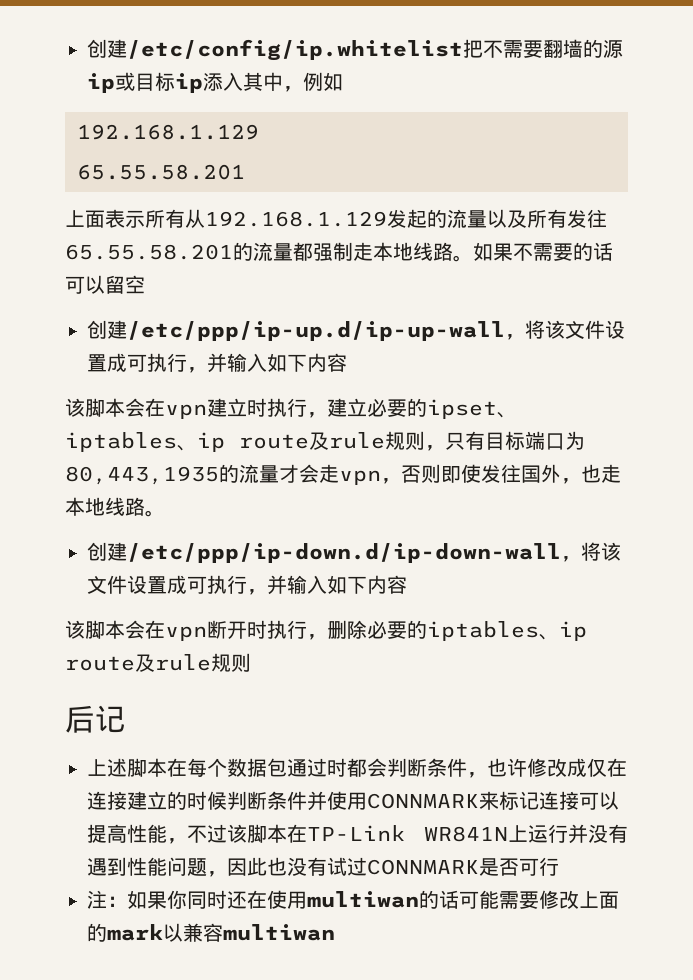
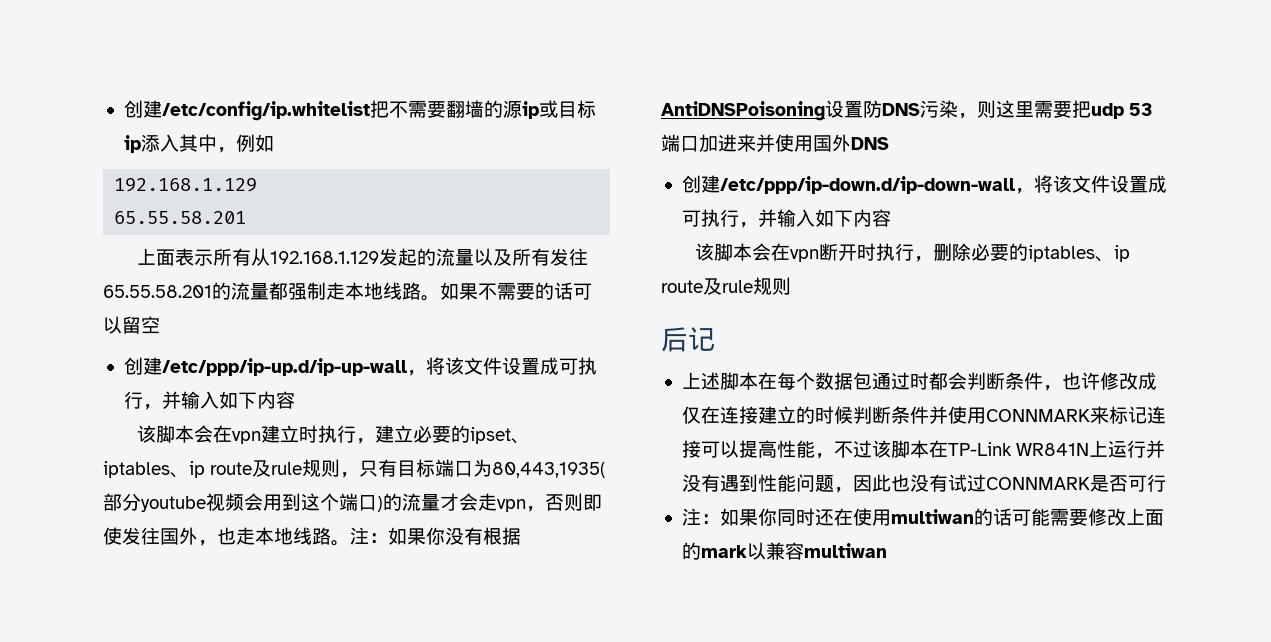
- 该脚本会在vpn建立时执行，建立必要的ipset、iptables、ip route及rule规则，只有目标端口为80,443,1935的流量才会走vpn，否则即使发往国外，也走本地线路。
+ 该脚本会在vpn建立时执行，建立必要的ipset、iptables、ip route及rule规则，只有目标端口为80,443,1935(部分youtube视频会用到这个端口)的流量才会走vpn，否则即使发往国外，也走本地线路。注：如果你没有根据AntiDNSPoisoning设置防DNS污染，则这里需要把udp 53端口加进来并使用国外DNS

